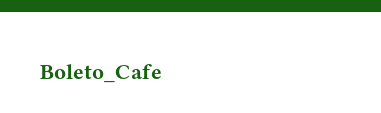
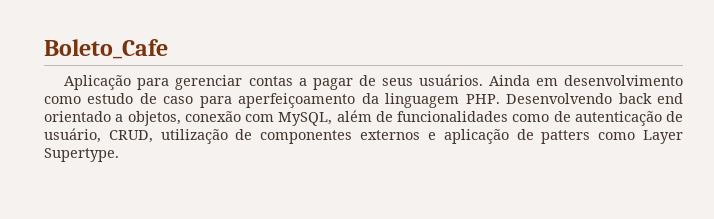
+ Aplicação para gerenciar contas a pagar de seus usuários. Ainda em desenvolvimento como estudo de caso para aperfeiçoamento da linguagem PHP. Desenvolvendo back end orientado a objetos, conexão com MySQL, além de funcionalidades como de autenticação de usuário, CRUD, utilização de componentes externos e aplicação de patters como Layer Supertype.

